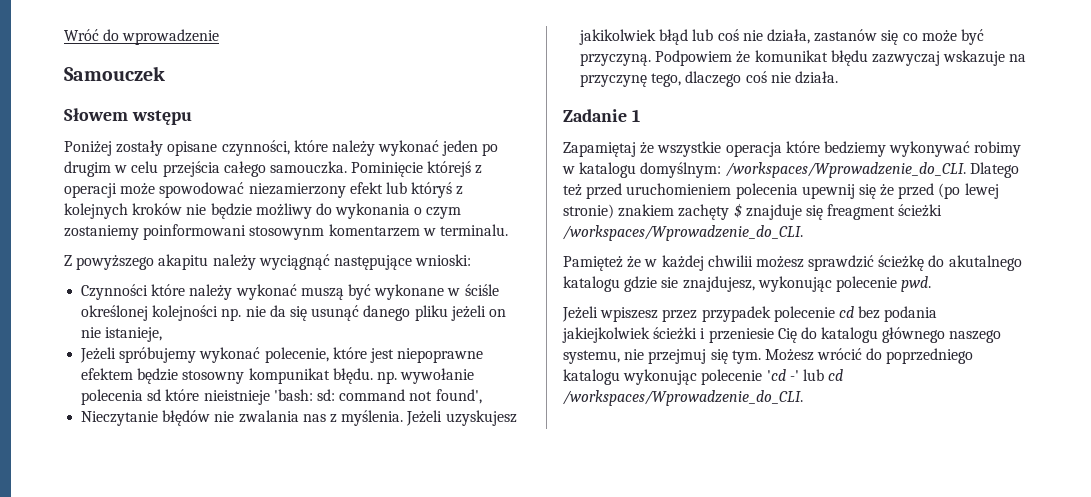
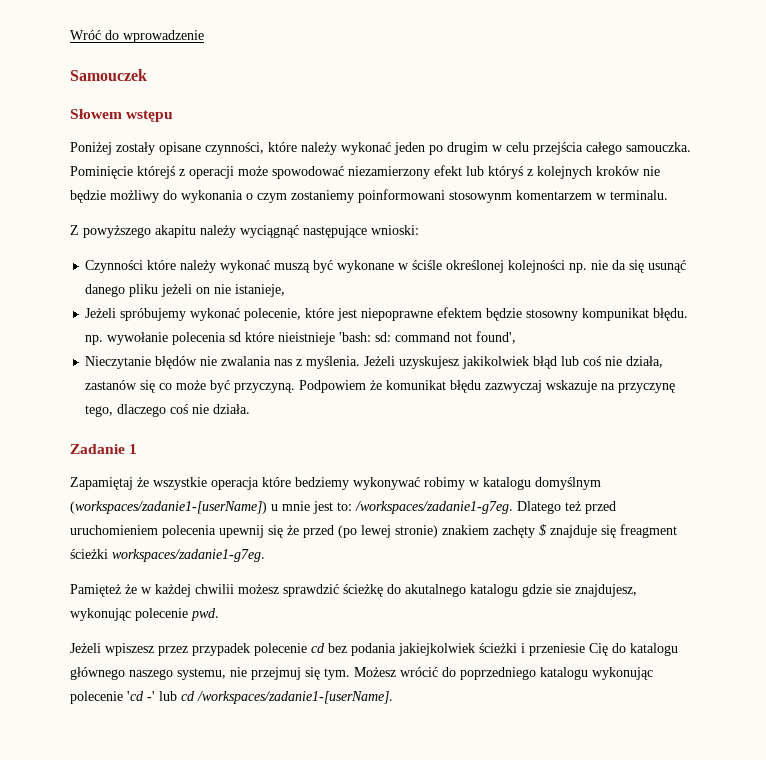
- Zapamiętaj że wszystkie operacja które bedziemy wykonywać robimy w katalogu domyślnym: /workspaces/Wprowadzenie_do_CLI.
+ Zapamiętaj że wszystkie operacja które bedziemy wykonywać robimy w katalogu domyślnym (workspaces/zadanie1-[userName]) u mnie jest to: /workspaces/zadanie1-g7eg.
- Dlatego też przed uruchomieniem polecenia upewnij się że przed (po lewej stronie) znakiem zachęty $ znajduje się freagment ścieżki /workspaces/Wprowadzenie_do_CLI.
+ Dlatego też przed uruchomieniem polecenia upewnij się że przed (po lewej stronie) znakiem zachęty $ znajduje się freagment ścieżki workspaces/zadanie1-g7eg.
- Możesz wrócić do poprzedniego katalogu wykonując polecenie 'cd -' lub cd /workspaces/Wprowadzenie_do_CLI.
+ Możesz wrócić do poprzedniego katalogu wykonując polecenie 'cd -' lub cd /workspaces/zadanie1-[userName].

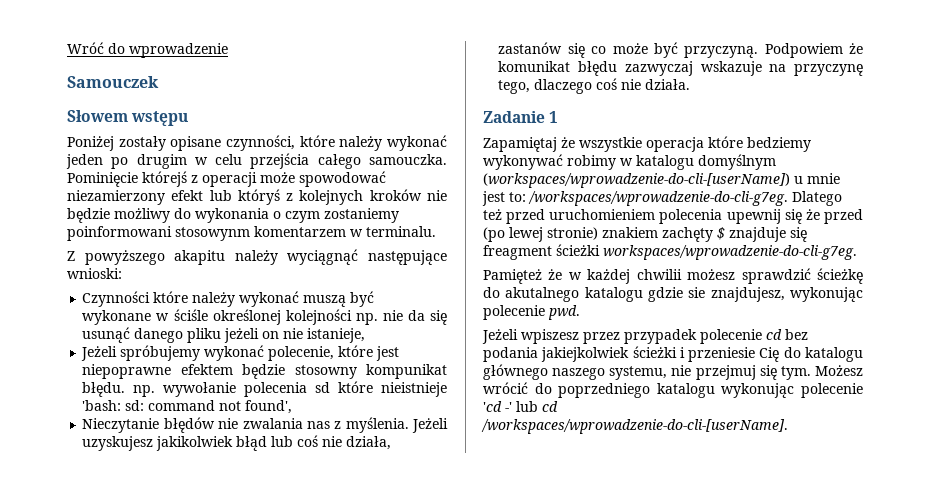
- Zapamiętaj że wszystkie operacja które bedziemy wykonywać robimy w katalogu domyślnym (workspaces/zadanie1-[userName]) u mnie jest to: /workspaces/zadanie1-g7eg.
+ Zapamiętaj że wszystkie operacja które bedziemy wykonywać robimy w katalogu domyślnym (workspaces/wprowadzenie-do-cli-[userName]) u mnie jest to: /workspaces/wprowadzenie-do-cli-g7eg.
- Dlatego też przed uruchomieniem polecenia upewnij się że przed (po lewej stronie) znakiem zachęty $ znajduje się freagment ścieżki workspaces/zadanie1-g7eg.
+ Dlatego też przed uruchomieniem polecenia upewnij się że przed (po lewej stronie) znakiem zachęty $ znajduje się freagment ścieżki workspaces/wprowadzenie-do-cli-g7eg.
- Możesz wrócić do poprzedniego katalogu wykonując polecenie 'cd -' lub cd /workspaces/zadanie1-[userName].
+ Możesz wrócić do poprzedniego katalogu wykonując polecenie 'cd -' lub cd /workspaces/wprowadzenie-do-cli-[userName].

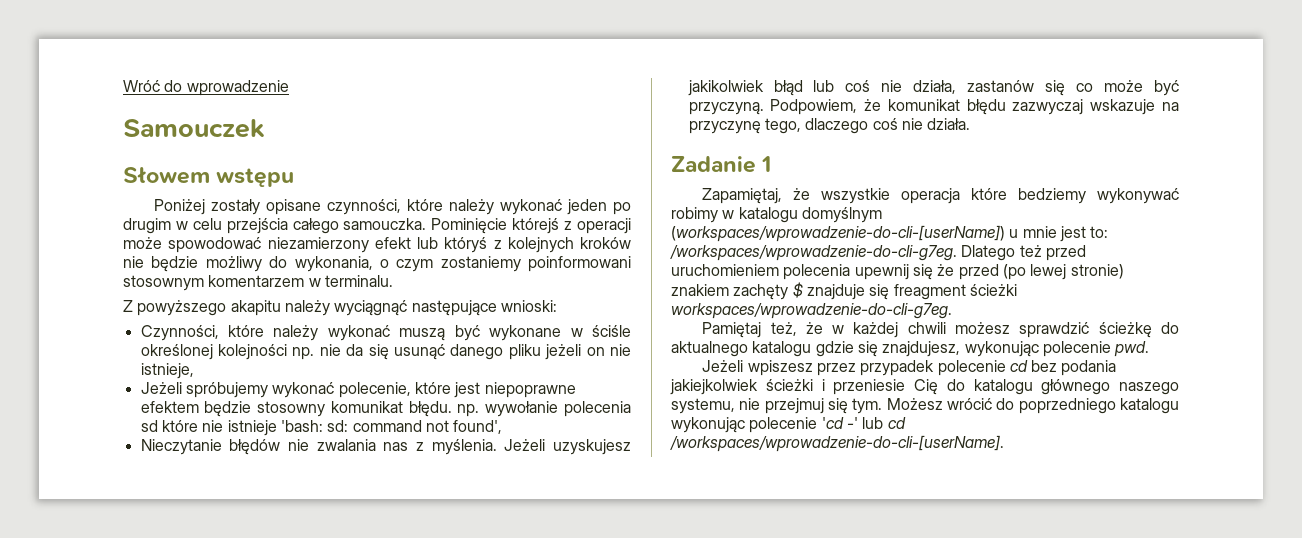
- Pominięcie którejś z operacji może spowodować niezamierzony efekt lub któryś z kolejnych kroków nie będzie możliwy do wykonania o czym zostaniemy poinformowani stosowynm komentarzem w terminalu.
+ Pominięcie którejś z operacji może spowodować niezamierzony efekt lub któryś z kolejnych kroków nie będzie możliwy do wykonania, o czym zostaniemy poinformowani stosownym komentarzem w terminalu.
- Czynności które należy wykonać muszą być wykonane w ściśle określonej kolejności np. nie da się usunąć danego pliku jeżeli on nie istanieje,
+ Czynności, które należy wykonać muszą być wykonane w ściśle określonej kolejności np. nie da się usunąć danego pliku jeżeli on nie istnieje,
- Jeżeli spróbujemy wykonać polecenie, które jest niepoprawne efektem będzie stosowny kompunikat błędu. np. wywołanie polecenia sd które nieistnieje 'bash: sd: command not found',
+ Jeżeli spróbujemy wykonać polecenie, które jest niepoprawne efektem będzie stosowny komunikat błędu. np. wywołanie polecenia sd które nie istnieje 'bash: sd: command not found',
- Podpowiem że komunikat błędu zazwyczaj wskazuje na przyczynę tego, dlaczego coś nie działa.
+ Podpowiem, że komunikat błędu zazwyczaj wskazuje na przyczynę tego, dlaczego coś nie działa.
- Zapamiętaj że wszystkie operacja które bedziemy wykonywać robimy w katalogu domyślnym (workspaces/wprowadzenie-do-cli-[userName]) u mnie jest to: /workspaces/wprowadzenie-do-cli-g7eg.
+ Zapamiętaj, że wszystkie operacja które bedziemy wykonywać robimy w katalogu domyślnym (workspaces/wprowadzenie-do-cli-[userName]) u mnie jest to: /workspaces/wprowadzenie-do-cli-g7eg.
- Pamięteż że w każdej chwilii możesz sprawdzić ścieżkę do akutalnego katalogu gdzie sie znajdujesz, wykonując polecenie pwd.
+ Pamiętaj też, że w każdej chwili możesz sprawdzić ścieżkę do aktualnego katalogu gdzie się znajdujesz, wykonując polecenie pwd.

